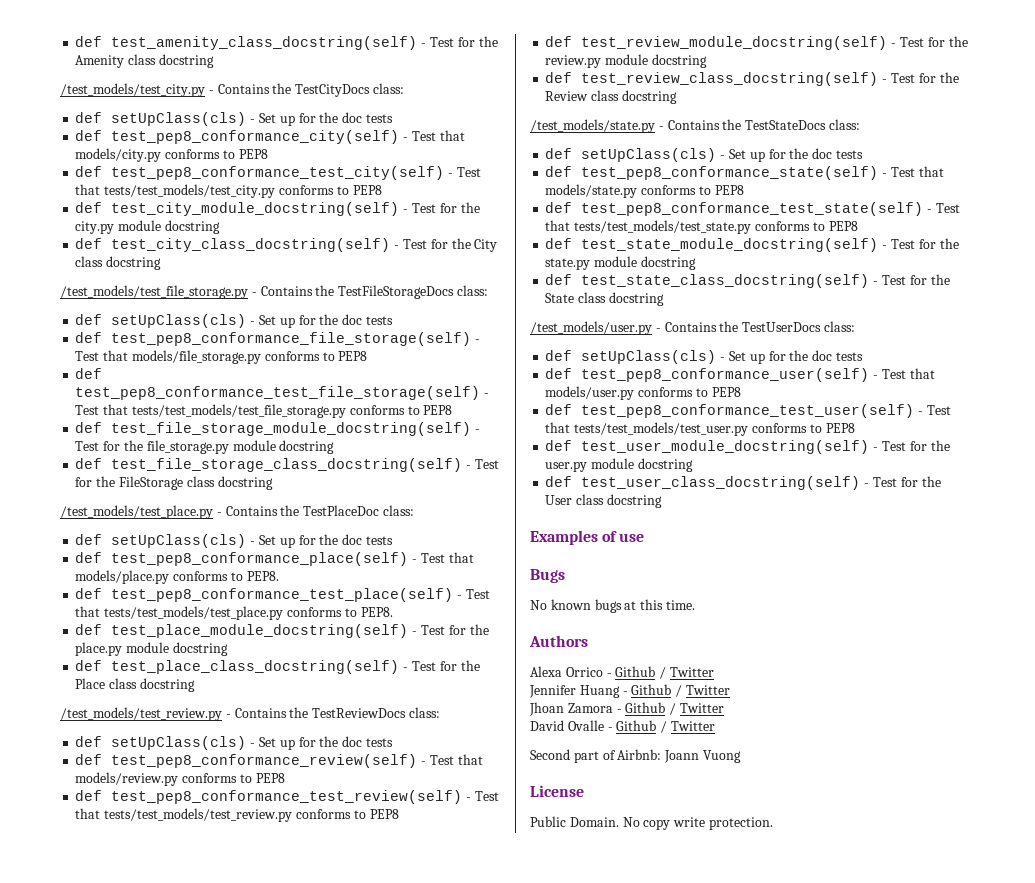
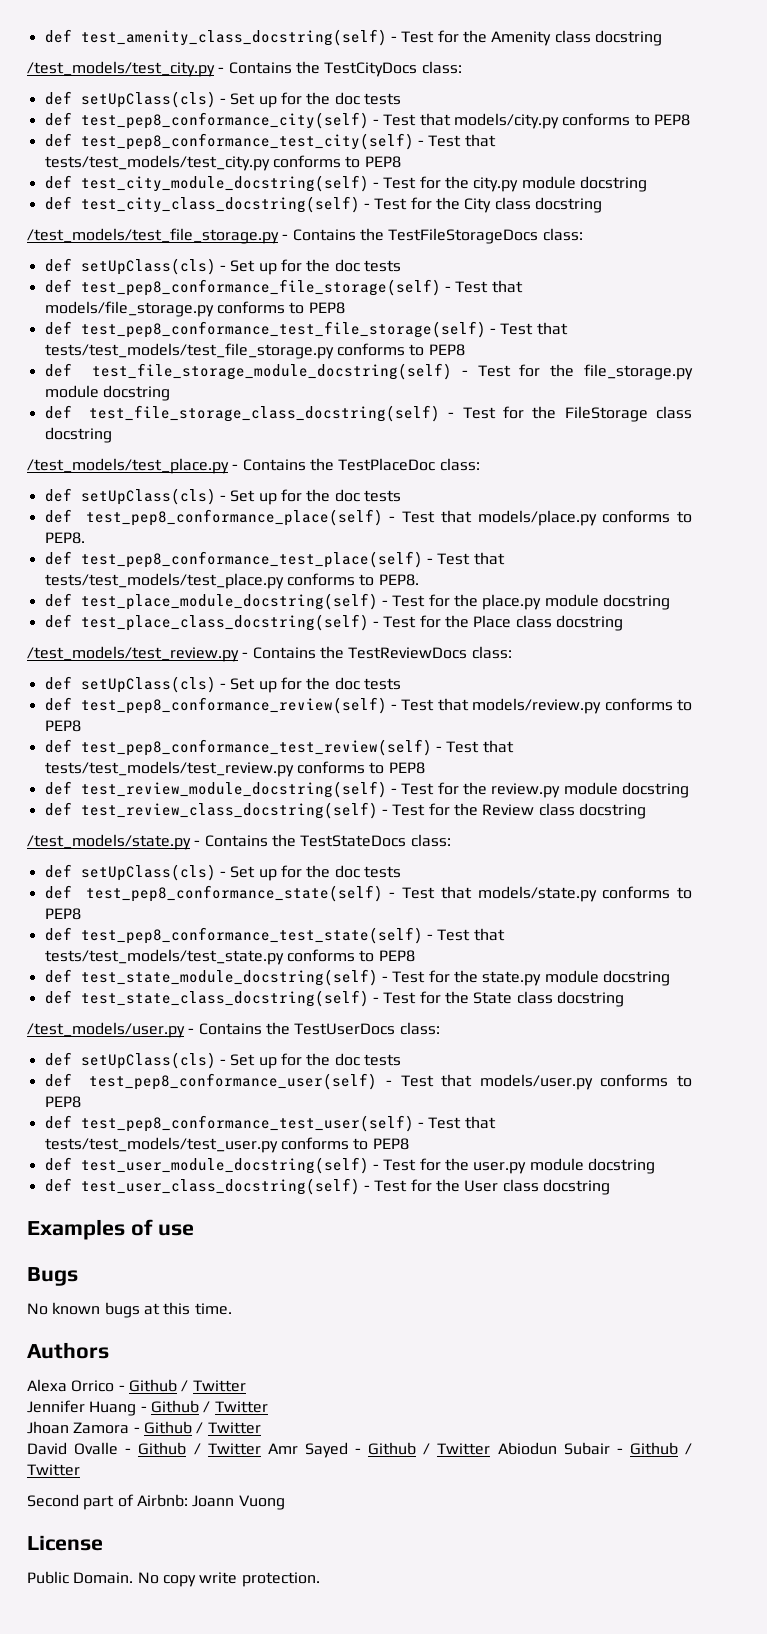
- David Ovalle - Github / Twitter
+ David Ovalle - Github / Twitter Amr Sayed - Github / Twitter Abiodun Subair - Github / Twitter

